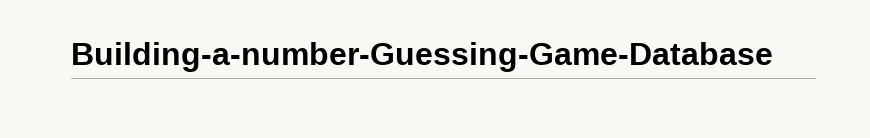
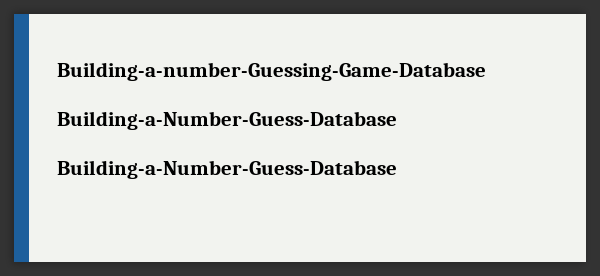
  Building-a-number-Guessing-Game-Database
+ Building-a-Number-Guess-Database
+ Building-a-Number-Guess-Database

